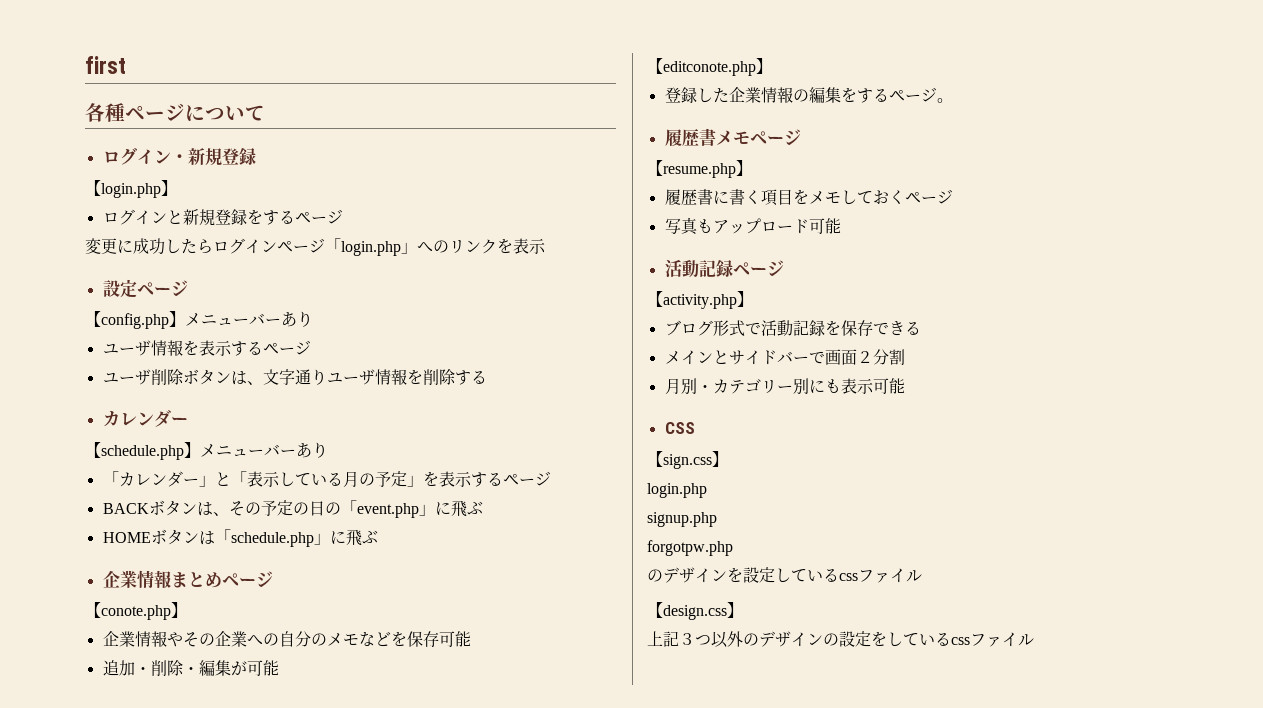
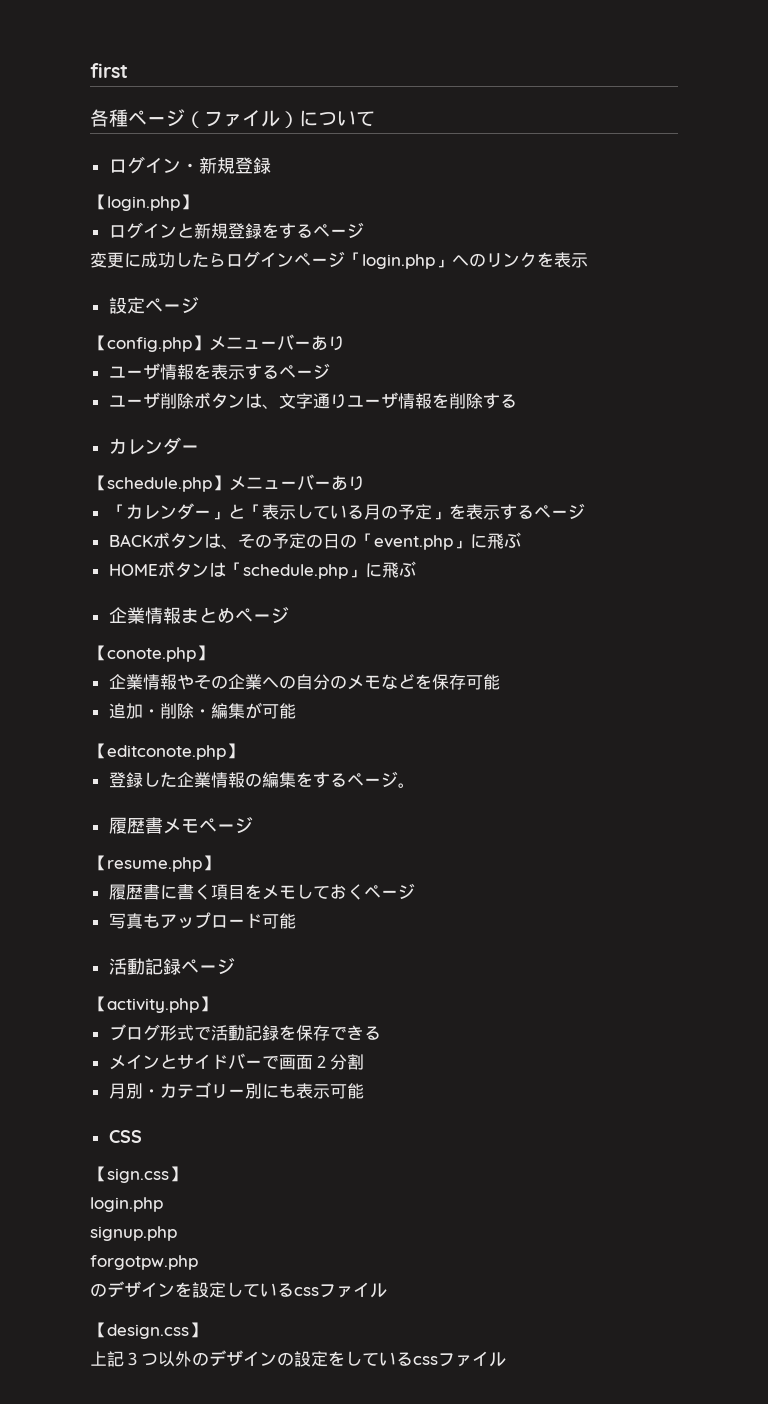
- 各種ページについて
+ 各種ページ（ファイル）について

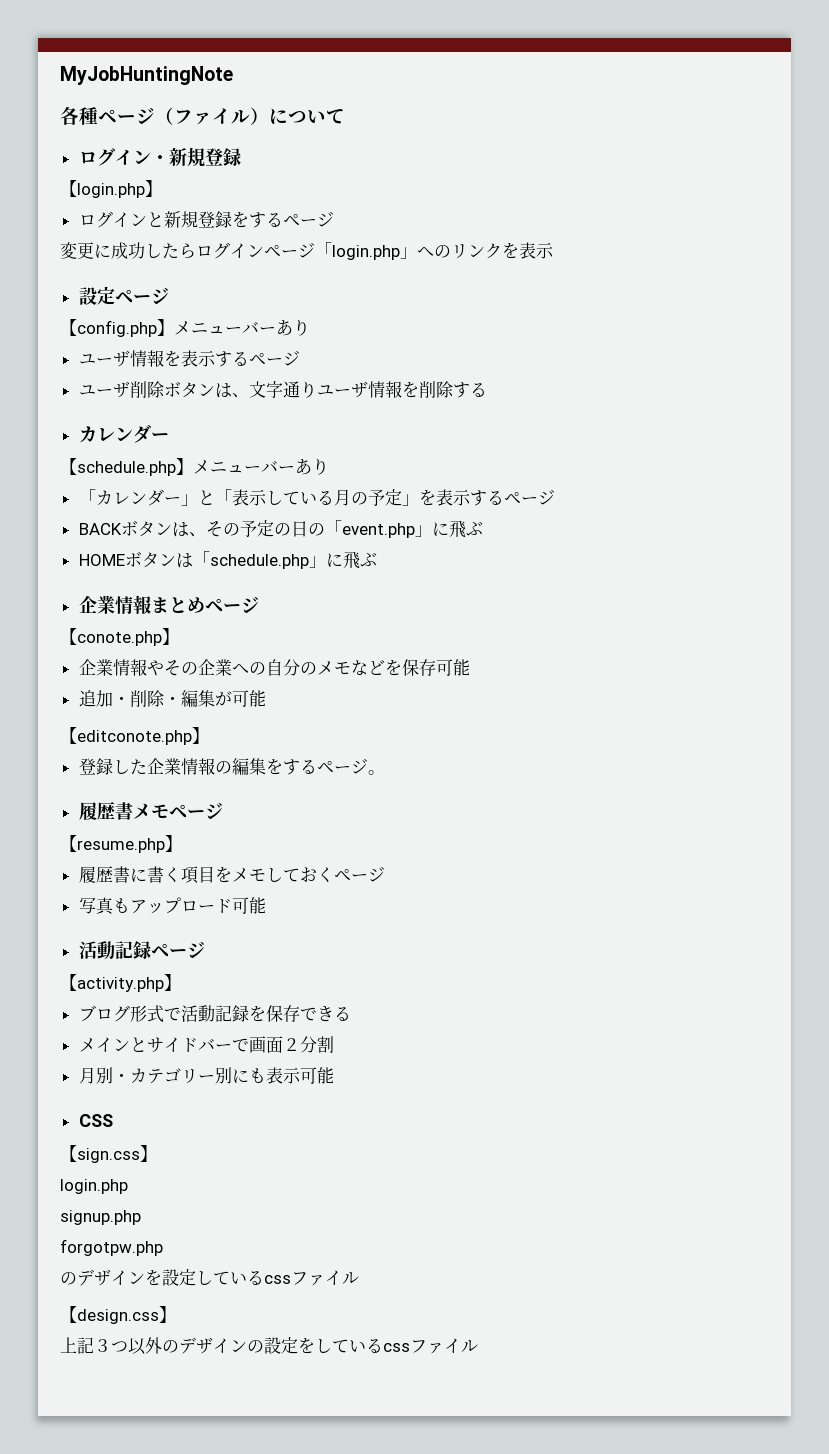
- first
+ MyJobHuntingNote

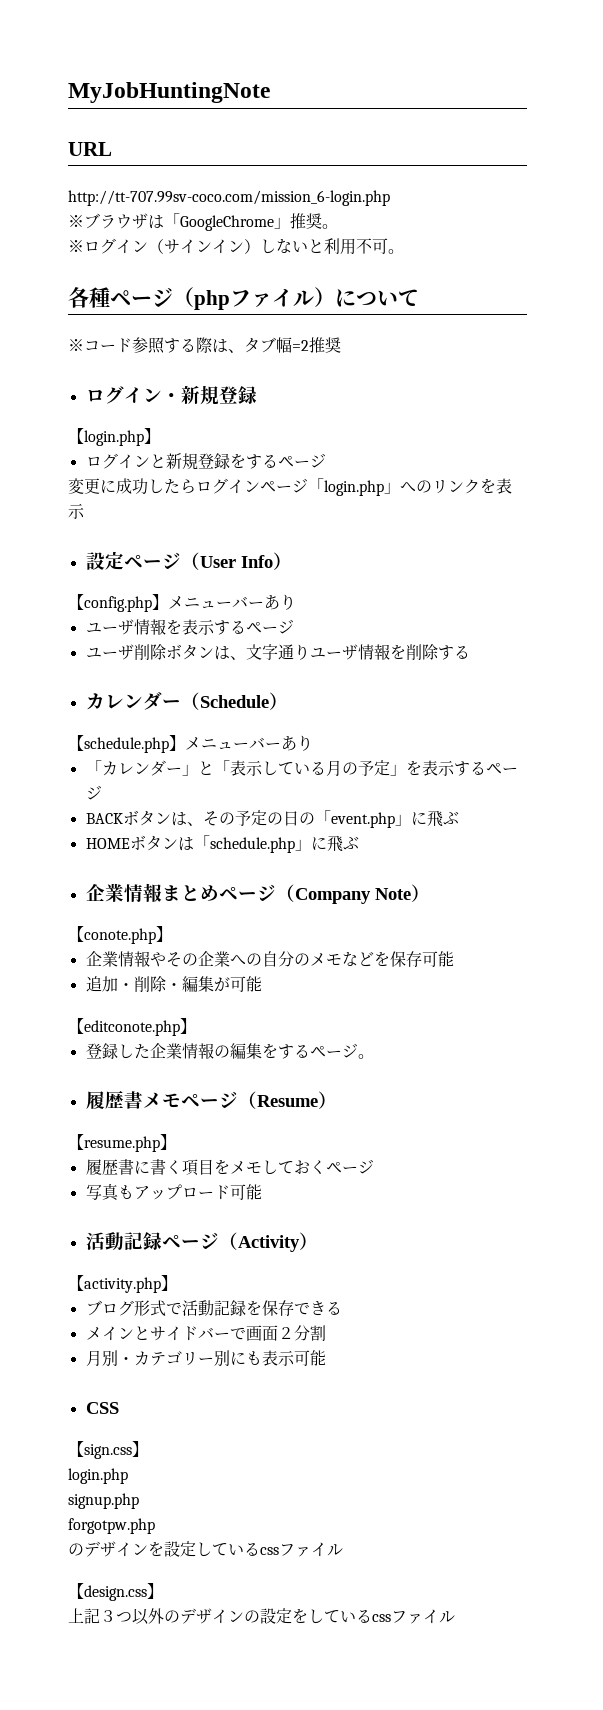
+ URL
+ http://tt-707.99sv-coco.com/mission_6-login.php
+ ※ブラウザは「GoogleChrome」推奨。
+ ※ログイン（サインイン）しないと利用不可。
- 各種ページ（ファイル）について
+ 各種ページ（phpファイル）について
+ ※コード参照する際は、タブ幅=2推奨
- 設定ページ
+ 設定ページ（User Info）
  ユーザ削除ボタンは、文字通りユーザ情報を削除する
- カレンダー
+ カレンダー（Schedule）
- 企業情報まとめページ
+ 企業情報まとめページ（Company Note）
- 履歴書メモページ
+ 履歴書メモページ（Resume）
- 活動記録ページ
+ 活動記録ページ（Activity）

